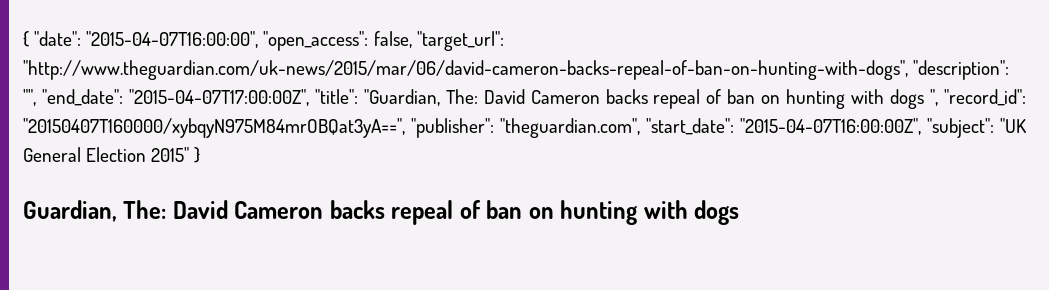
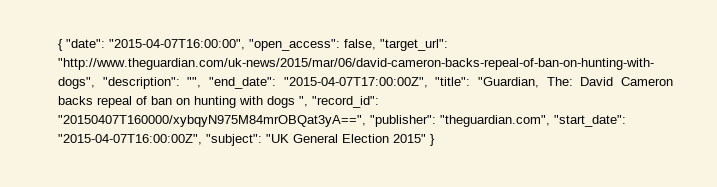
- Guardian, The: David Cameron backs repeal of ban on hunting with dogs

